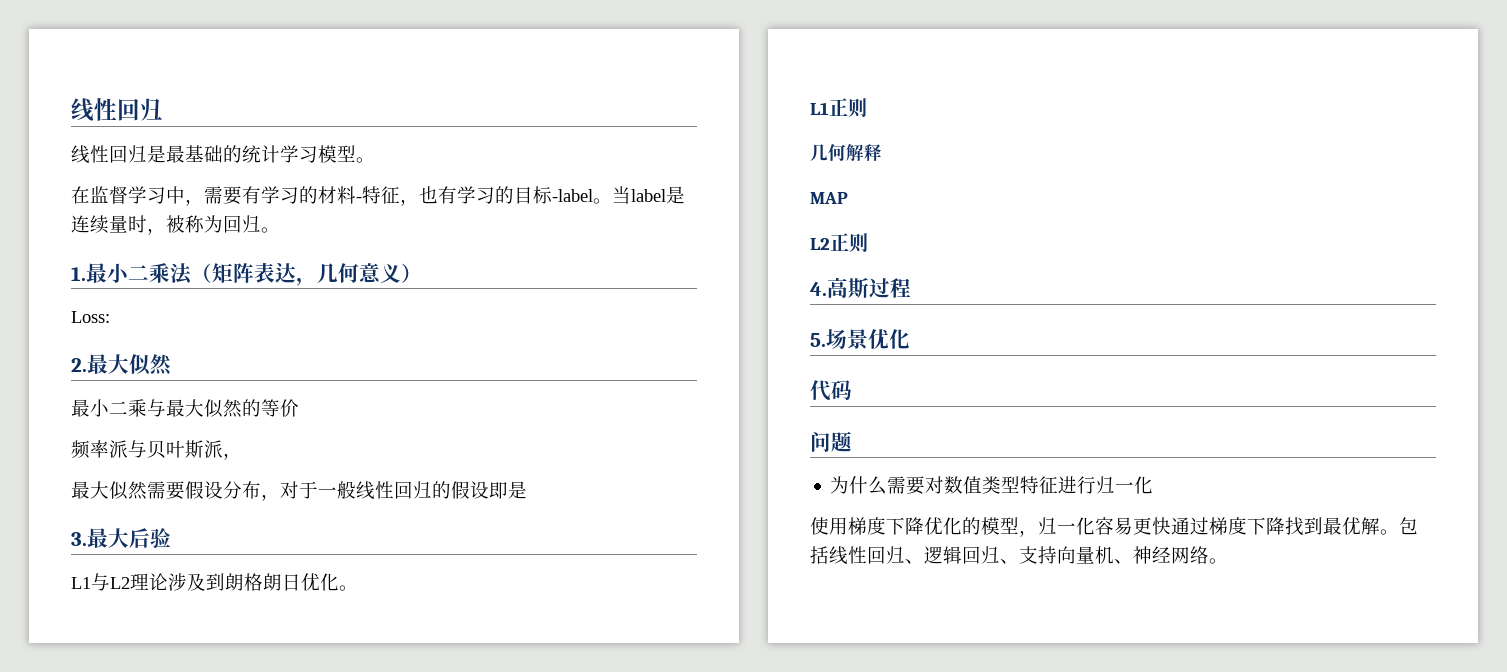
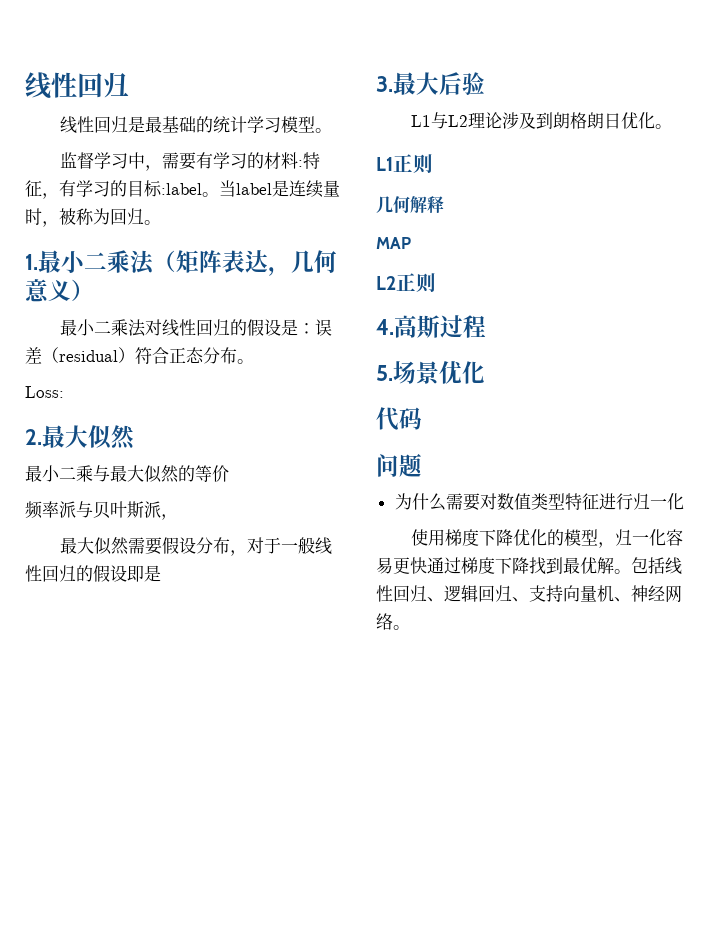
- 在监督学习中，需要有学习的材料-特征，也有学习的目标-label。
+ 监督学习中，需要有学习的材料:特征，有学习的目标:label。
+ 最小二乘法对线性回归的假设是：误差（residual）符合正态分布。

